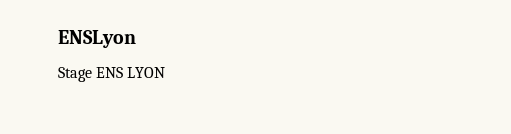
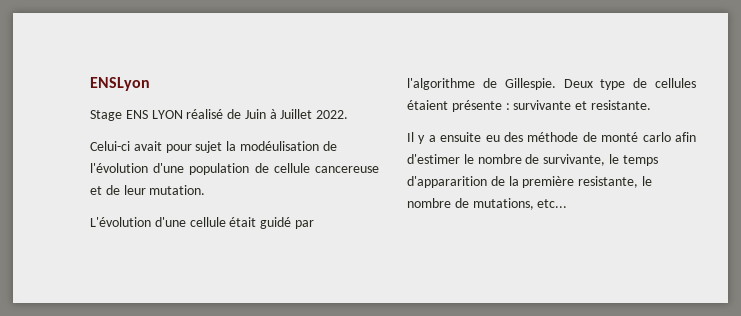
- Stage ENS LYON
+ Stage ENS LYON réalisé de Juin à Juillet 2022.
+ Celui-ci avait pour sujet la modéulisation de l'évolution d'une population de cellule cancereuse et de leur mutation.
+ L'évolution d'une cellule était guidé par l'algorithme de Gillespie. Deux type de cellules étaient présente : survivante et resistante.
+ Il y a ensuite eu des méthode de monté carlo afin d'estimer le nombre de survivante, le temps d'appararition de la première resistante, le nombre de mutations, etc...

